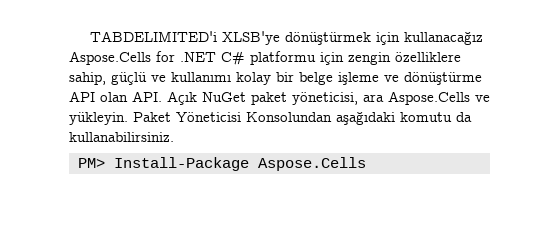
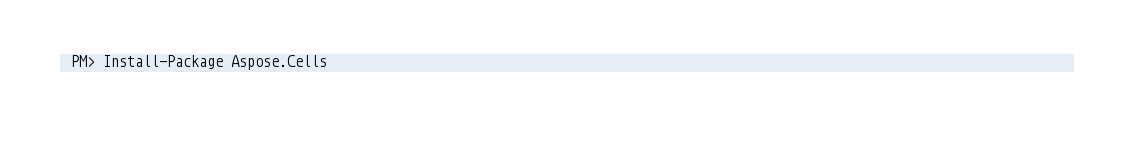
- TABDELIMITED'i XLSB'ye dönüştürmek için kullanacağız Aspose.Cells for .NET C# platformu için zengin özelliklere sahip, güçlü ve kullanımı kolay bir belge işleme ve dönüştürme API olan API. Açık NuGet paket yöneticisi, ara Aspose.Cells ve yükleyin. Paket Yöneticisi Konsolundan aşağıdaki komutu da kullanabilirsiniz.

